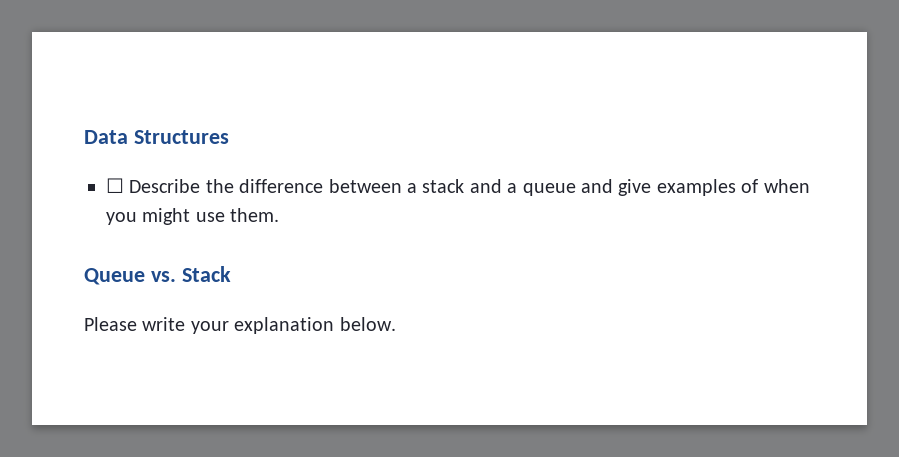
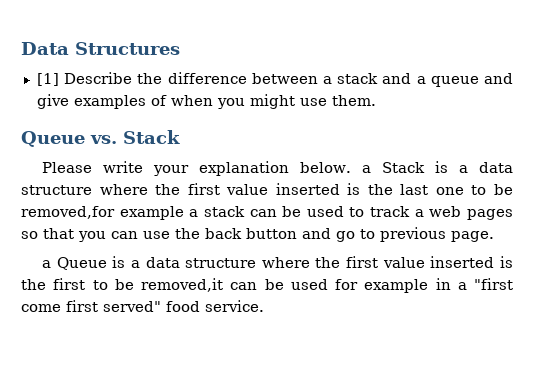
- ☐ Describe the difference between a stack and a queue and give examples of when you might use them.
+ [1] Describe the difference between a stack and a queue and give examples of when you might use them.
- Please write your explanation below.
+ Please write your explanation below. a Stack is a data structure where the first value inserted is the last one to be removed,for example a stack can be used to track a web pages so that you can use the back button and go to previous page.
+ a Queue is a data structure where the first value inserted is the first to be removed,it can be used for example in a "first come first served" food service.

